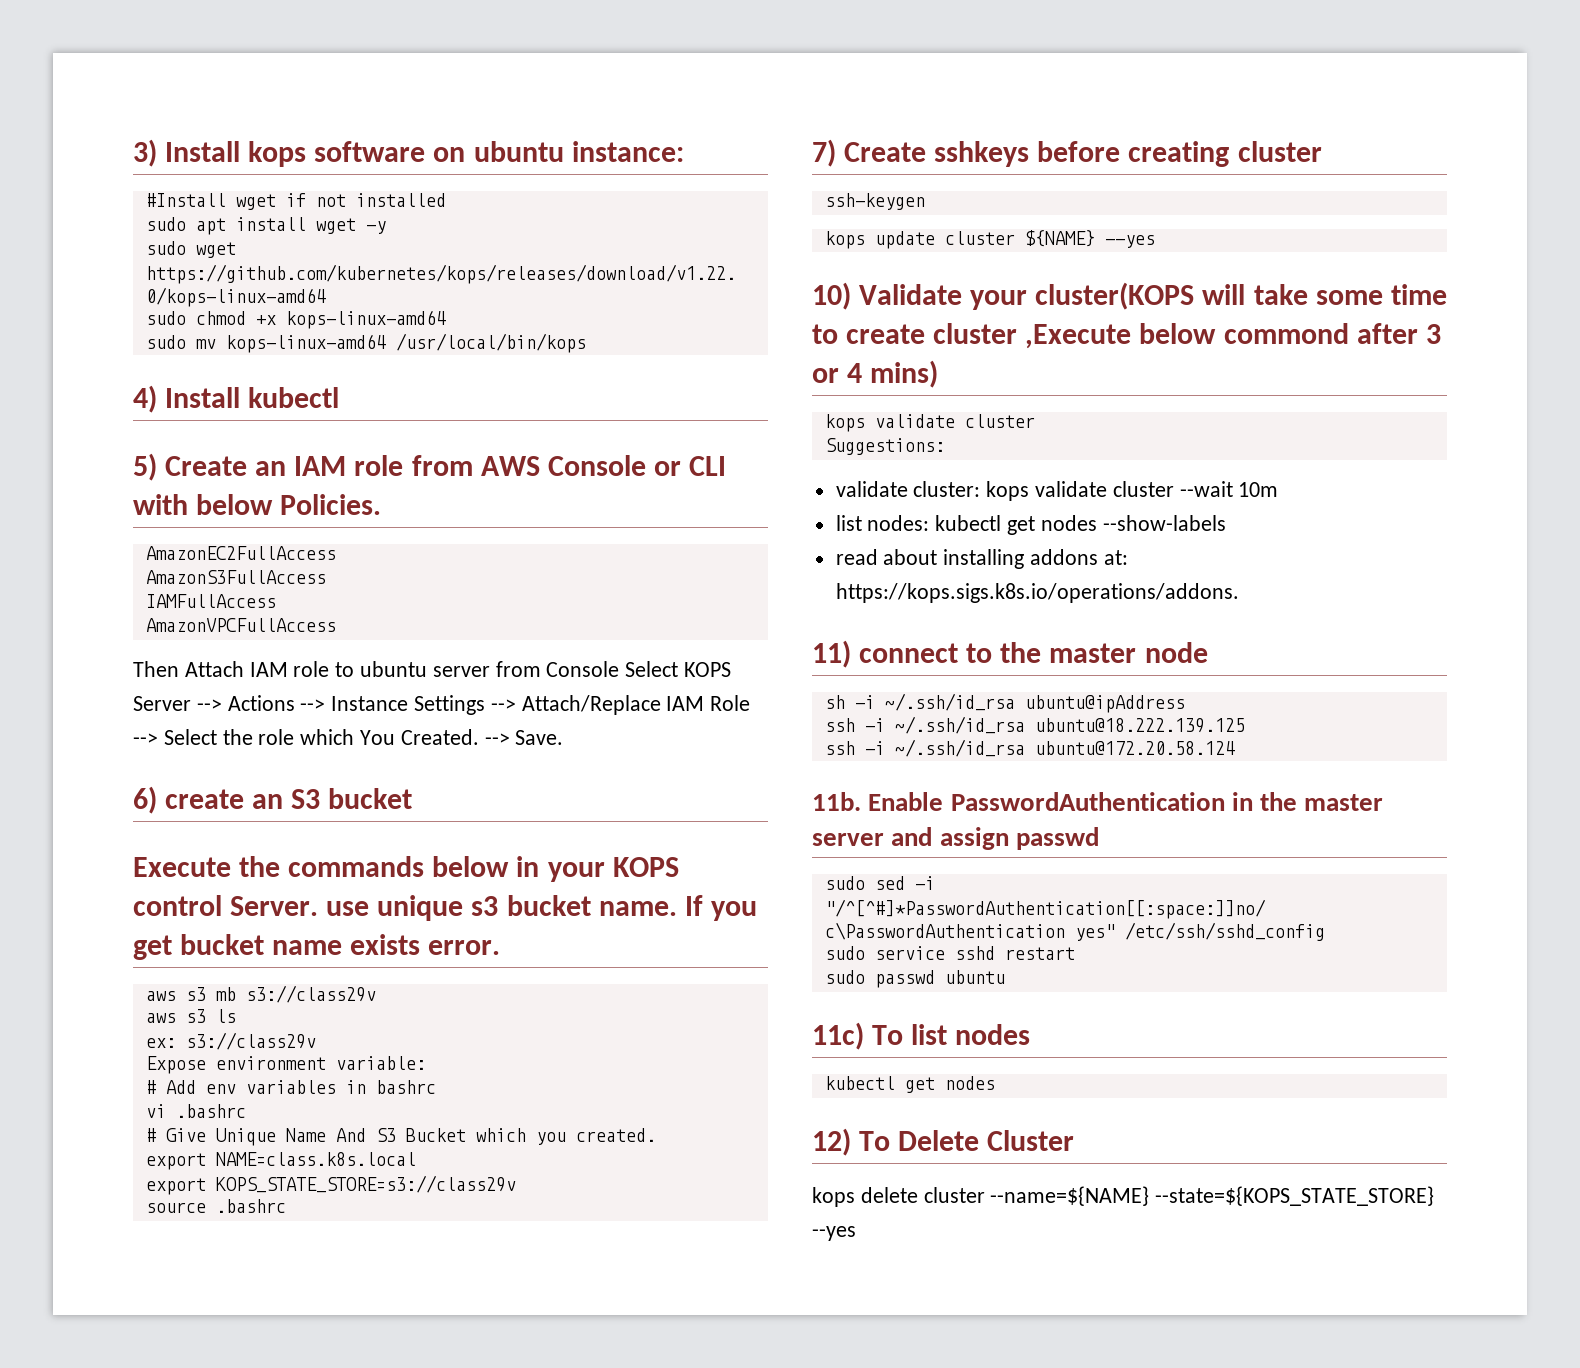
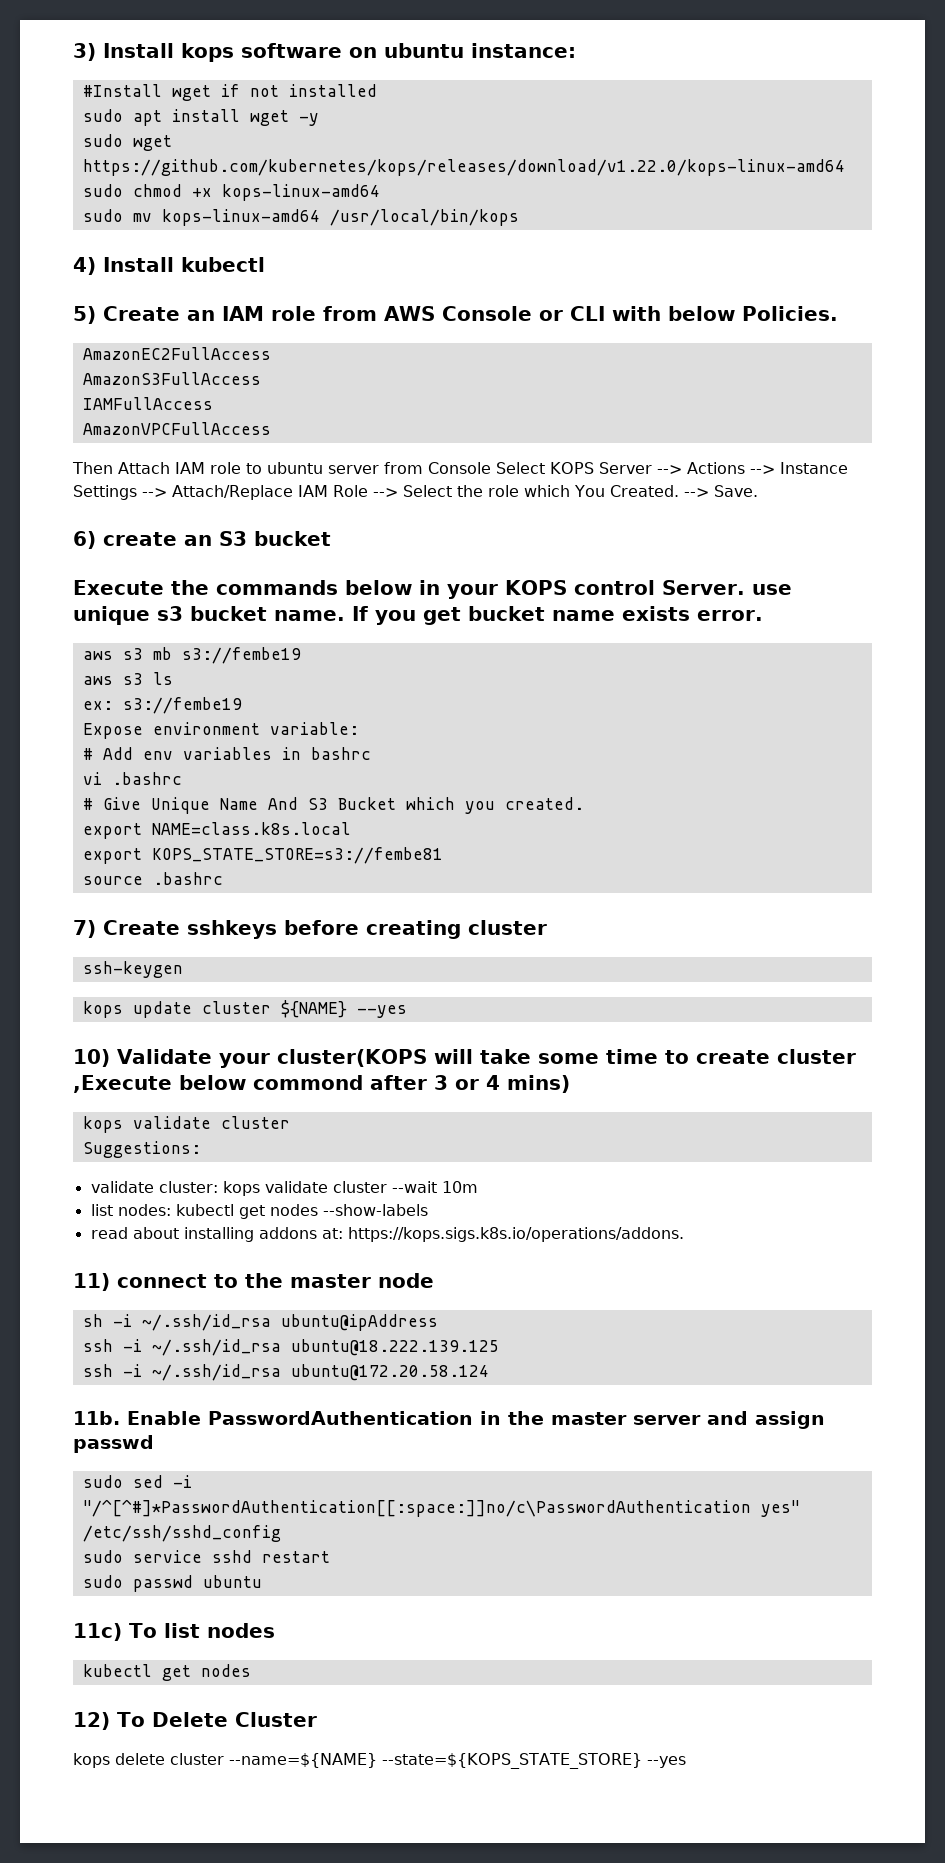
- aws s3 mb s3://class29v
+ aws s3 mb s3://fembe19
- ex: s3://class29v
+ ex: s3://fembe19
- export KOPS_STATE_STORE=s3://class29v
+ export KOPS_STATE_STORE=s3://fembe81

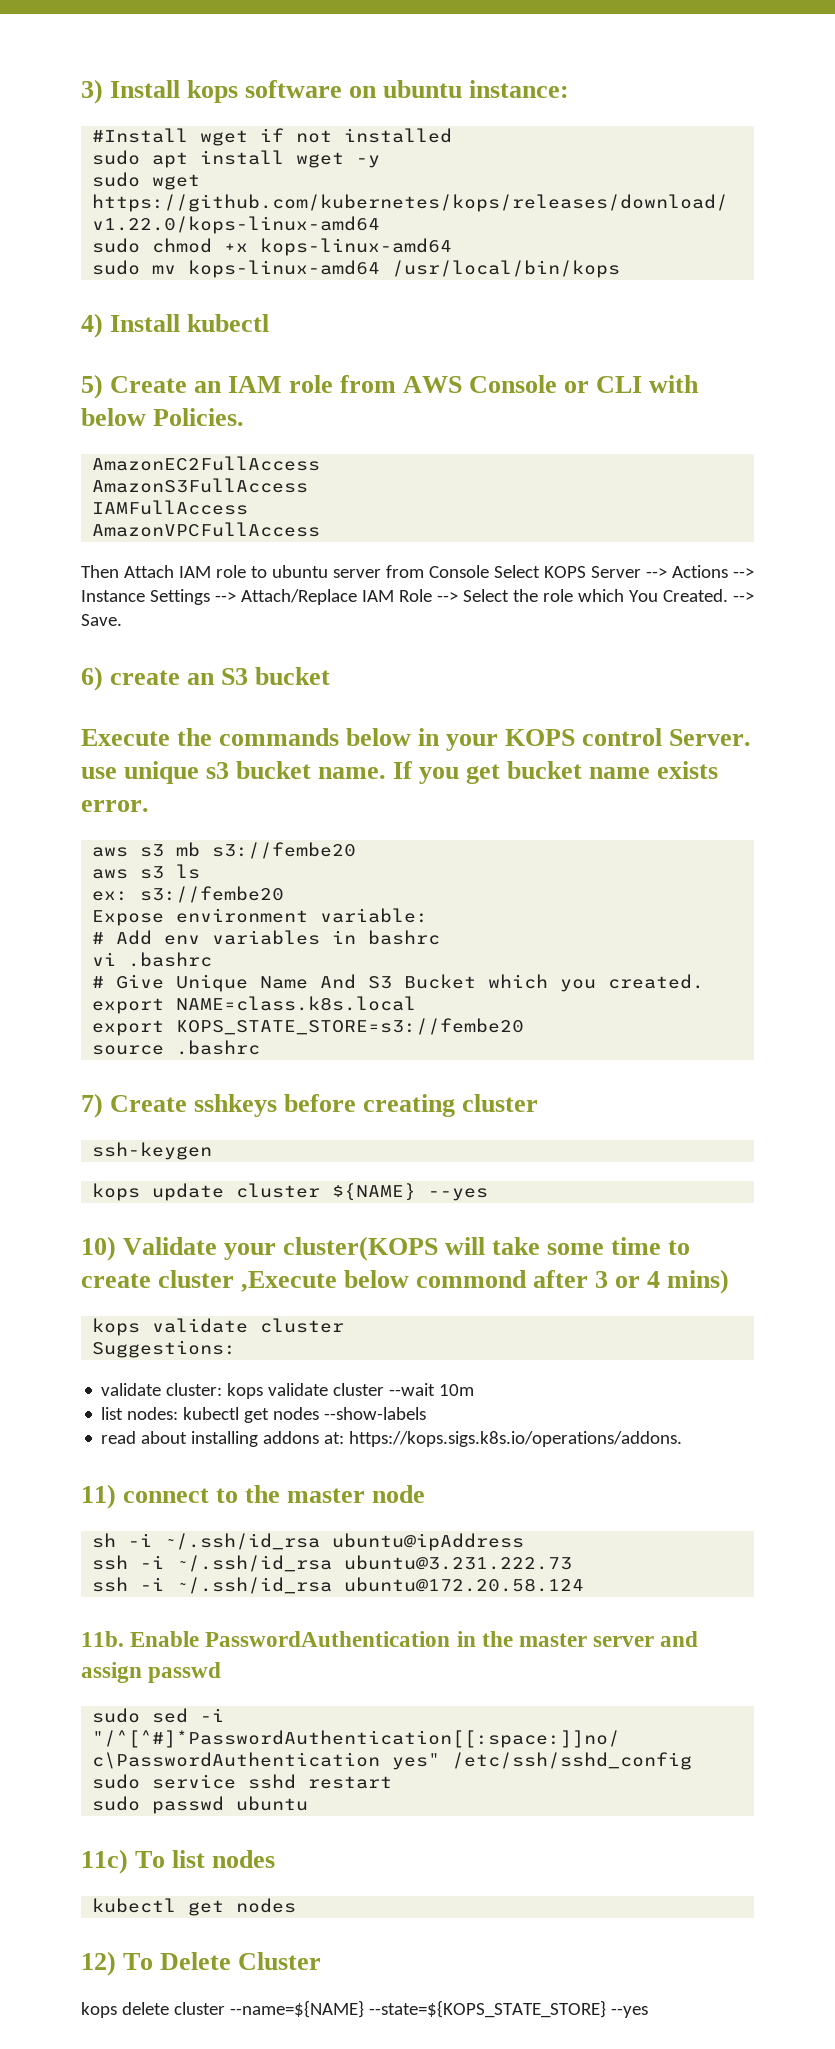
- aws s3 mb s3://fembe19
+ aws s3 mb s3://fembe20
- ex: s3://fembe19
+ ex: s3://fembe20
- export KOPS_STATE_STORE=s3://fembe81
+ export KOPS_STATE_STORE=s3://fembe20
- ssh -i ~/.ssh/id_rsa ubuntu@18.222.139.125
+ ssh -i ~/.ssh/id_rsa ubuntu@3.231.222.73

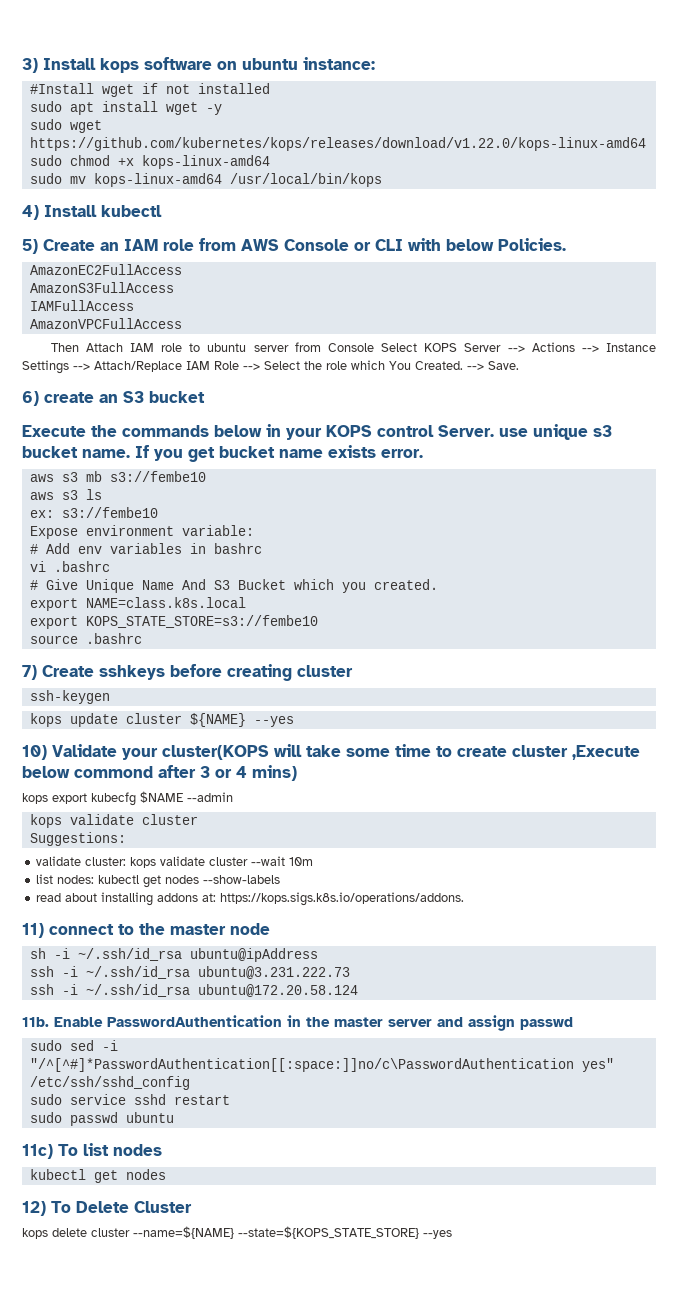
- aws s3 mb s3://fembe20
+ aws s3 mb s3://fembe10
- ex: s3://fembe20
+ ex: s3://fembe10
- export KOPS_STATE_STORE=s3://fembe20
+ export KOPS_STATE_STORE=s3://fembe10
+ kops export kubecfg $NAME --admin

